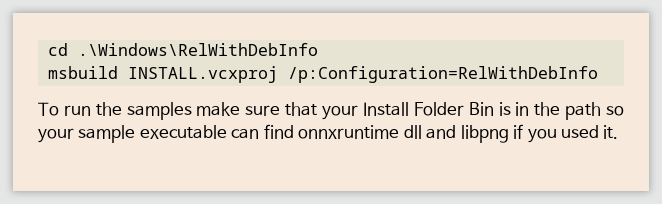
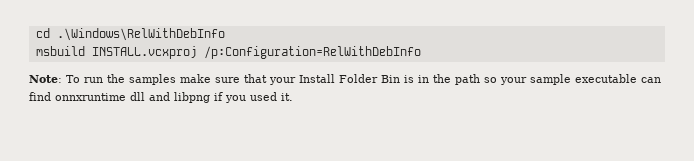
- To run the samples make sure that your Install Folder Bin is in the path so your sample executable can find onnxruntime dll and libpng if you used it.
+ Note: To run the samples make sure that your Install Folder Bin is in the path so your sample executable can find onnxruntime dll and libpng if you used it.

